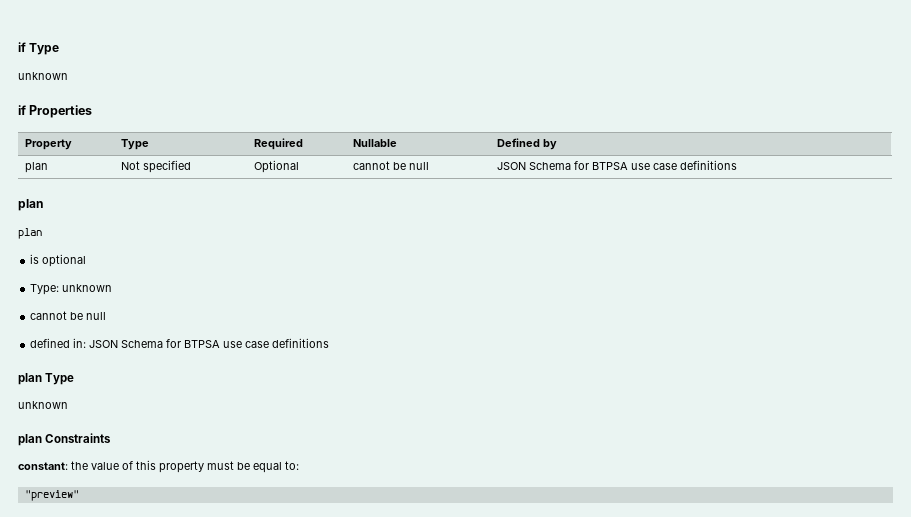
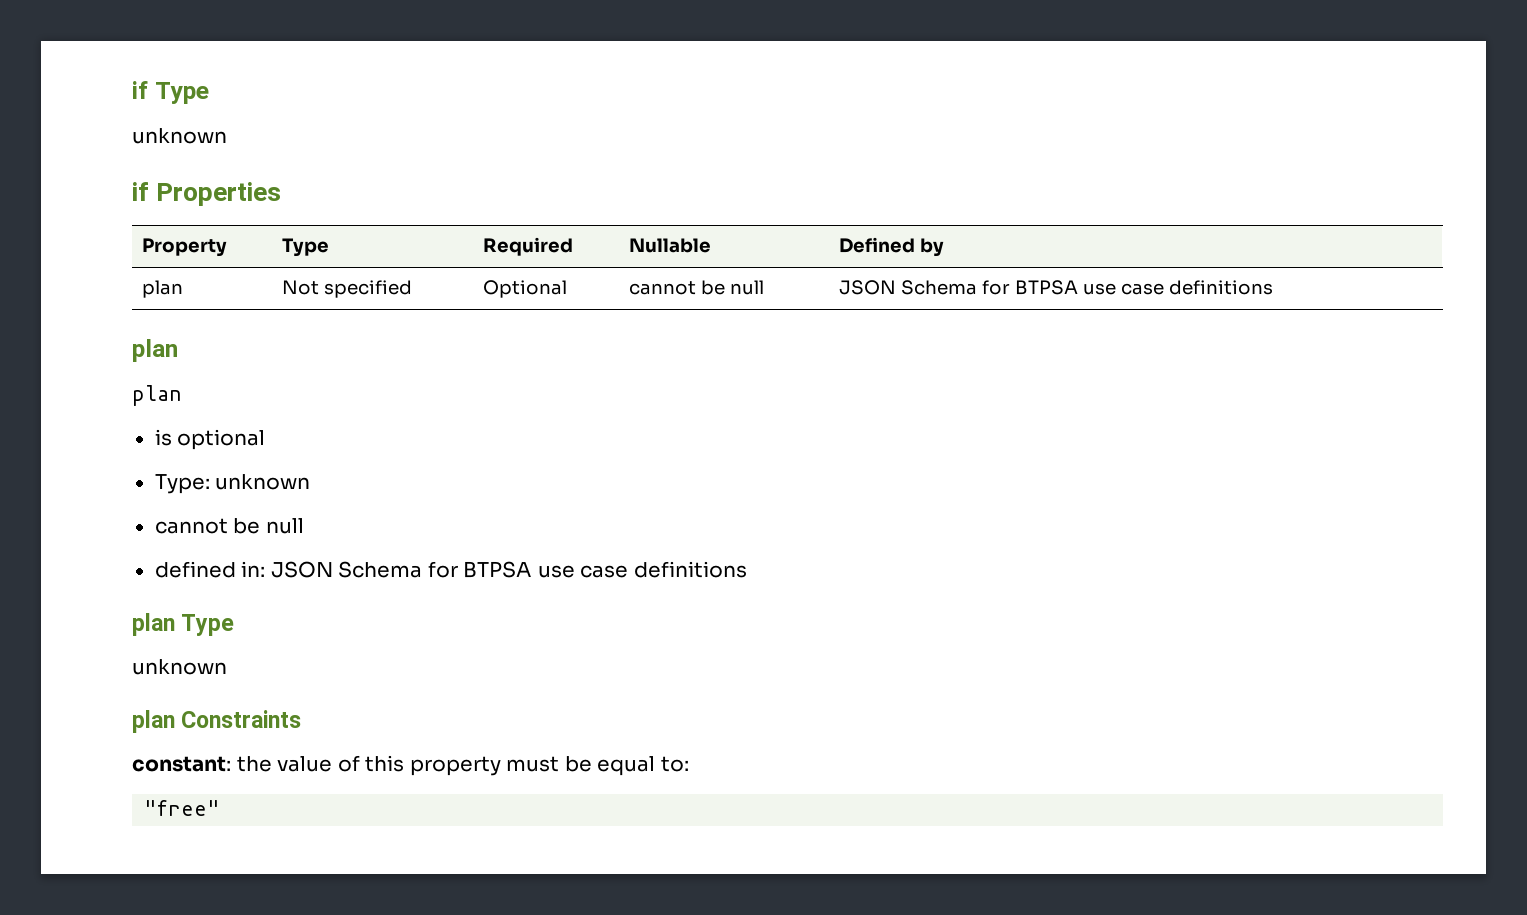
- "preview"
+ "free"

